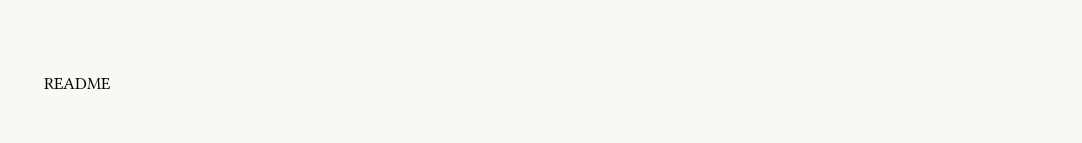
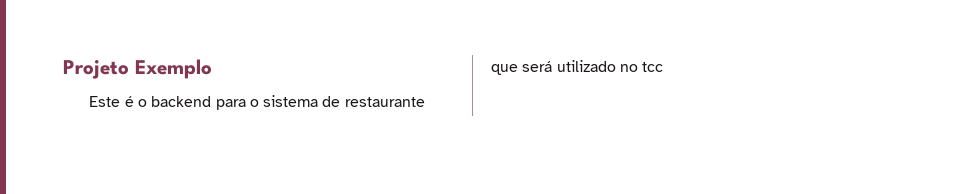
- README
+ Projeto Exemplo
+ Este é o backend para o sistema de restaurante que será utilizado no tcc

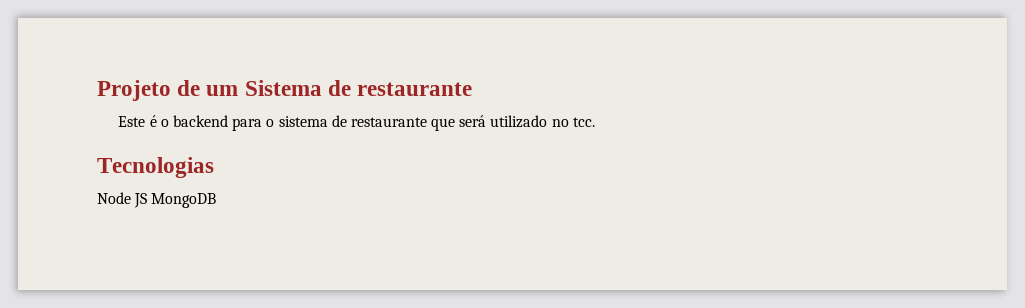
- Projeto Exemplo
+ Projeto de um Sistema de restaurante
- Este é o backend para o sistema de restaurante que será utilizado no tcc
+ Este é o backend para o sistema de restaurante que será utilizado no tcc.
+ Tecnologias
+ Node JS MongoDB

